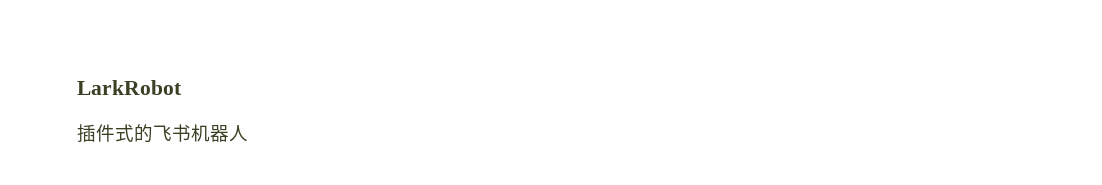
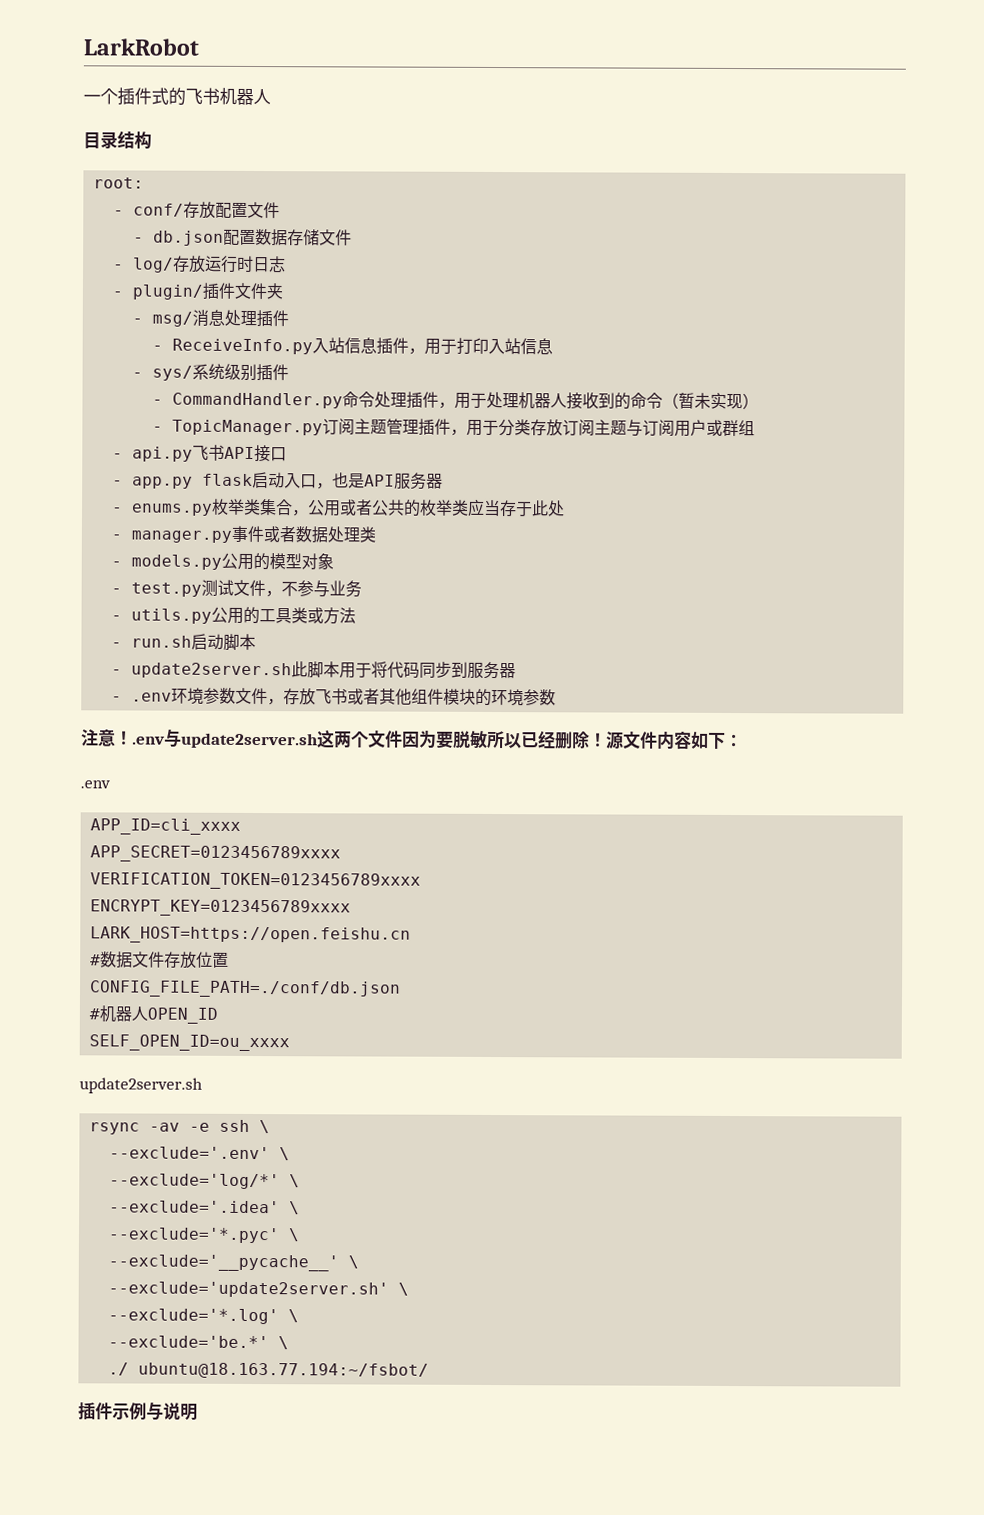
- 插件式的飞书机器人
+ 一个插件式的飞书机器人
+ 目录结构
+ root:
+ - conf/存放配置文件
+ - db.json配置数据存储文件
+ - log/存放运行时日志
+ - plugin/插件文件夹
+ - msg/消息处理插件
+ - ReceiveInfo.py入站信息插件，用于打印入站信息
+ - sys/系统级别插件
+ - CommandHandler.py命令处理插件，用于处理机器人接收到的命令（暂未实现）
+ - TopicManager.py订阅主题管理插件，用于分类存放订阅主题与订阅用户或群组
+ - api.py飞书API接口
+ - app.py flask启动入口，也是API服务器
+ - enums.py枚举类集合，公用或者公共的枚举类应当存于此处
+ - manager.py事件或者数据处理类
+ - models.py公用的模型对象
+ - test.py测试文件，不参与业务
+ - utils.py公用的工具类或方法
+ - run.sh启动脚本
+ - update2server.sh此脚本用于将代码同步到服务器
+ - .env环境参数文件，存放飞书或者其他组件模块的环境参数
+ 注意！.env与update2server.sh这两个文件因为要脱敏所以已经删除！源文件内容如下：
+ .env
+ APP_ID=cli_xxxx
+ APP_SECRET=0123456789xxxx
+ VERIFICATION_TOKEN=0123456789xxxx
+ ENCRYPT_KEY=0123456789xxxx
+ LARK_HOST=https://open.feishu.cn
+ #数据文件存放位置
+ CONFIG_FILE_PATH=./conf/db.json
+ #机器人OPEN_ID
+ SELF_OPEN_ID=ou_xxxx
+ update2server.sh
+ rsync -av -e ssh \
+ --exclude='.env' \
+ --exclude='log/*' \
+ --exclude='.idea' \
+ --exclude='*.pyc' \
+ --exclude='__pycache__' \
+ --exclude='update2server.sh' \
+ --exclude='*.log' \
+ --exclude='be.*' \
+ ./ ubuntu@18.163.77.194:~/fsbot/
+ 插件示例与说明

